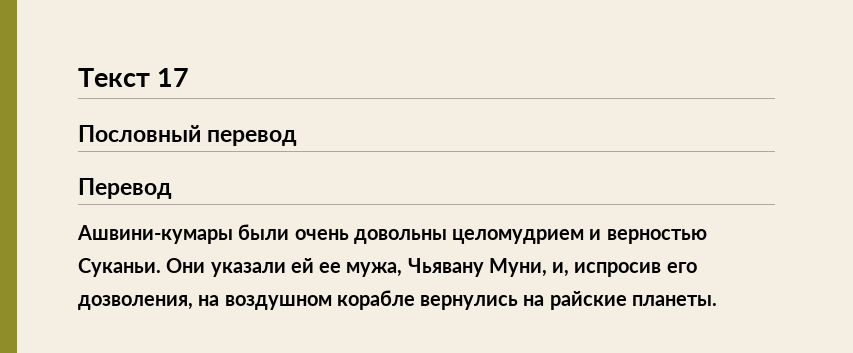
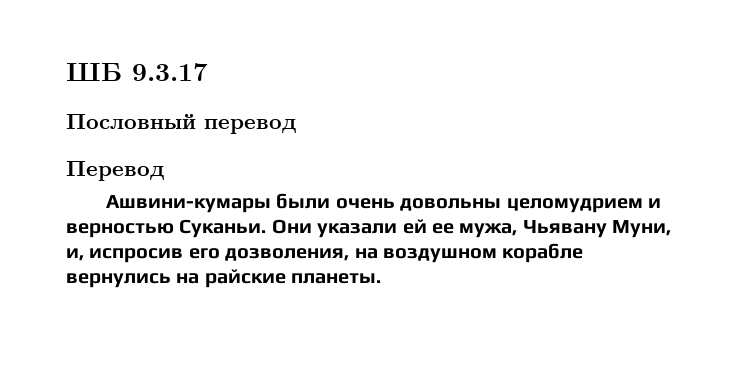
- Текст 17
+ ШБ 9.3.17

